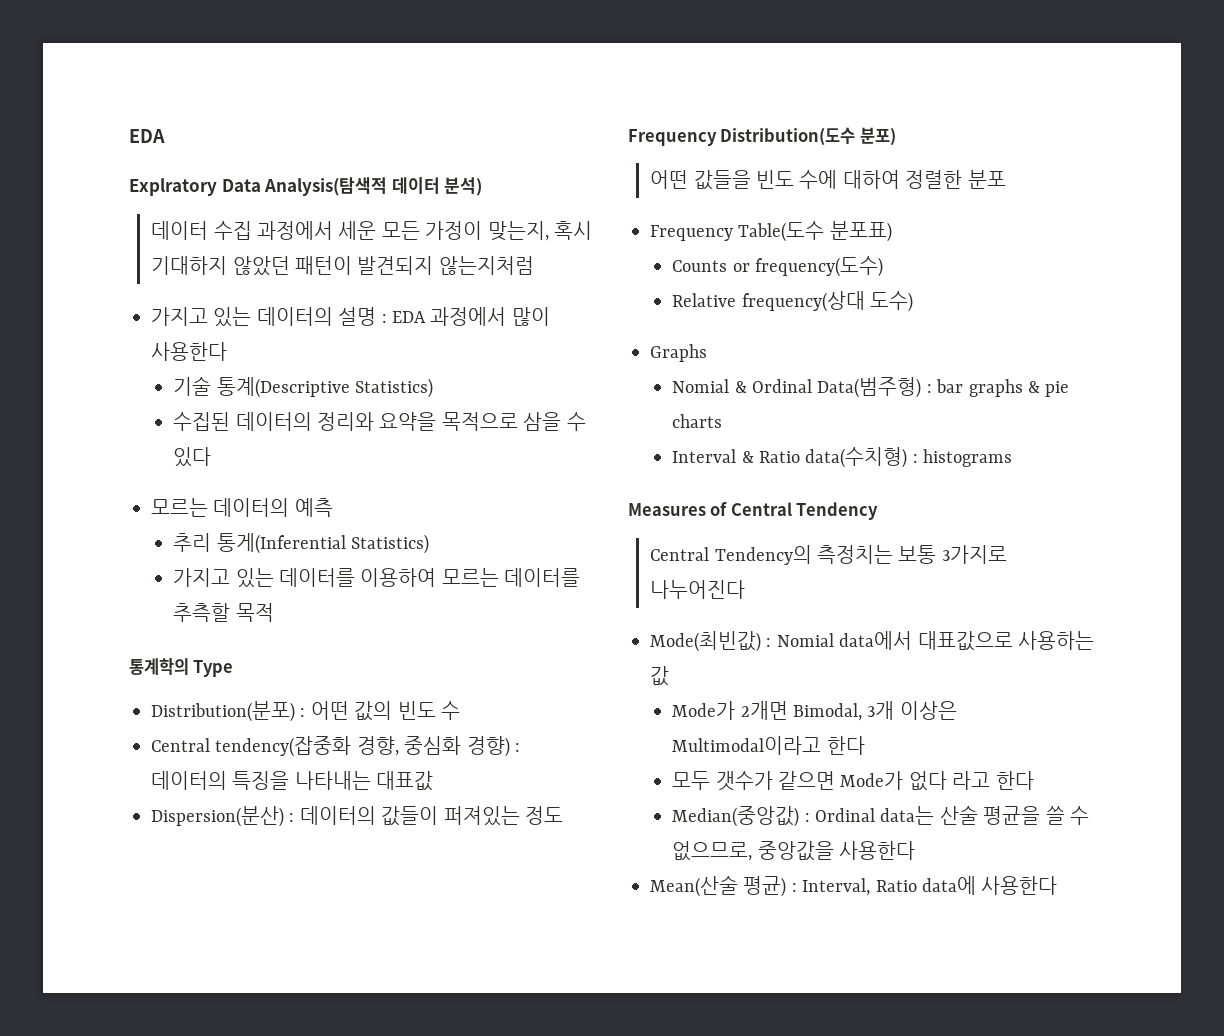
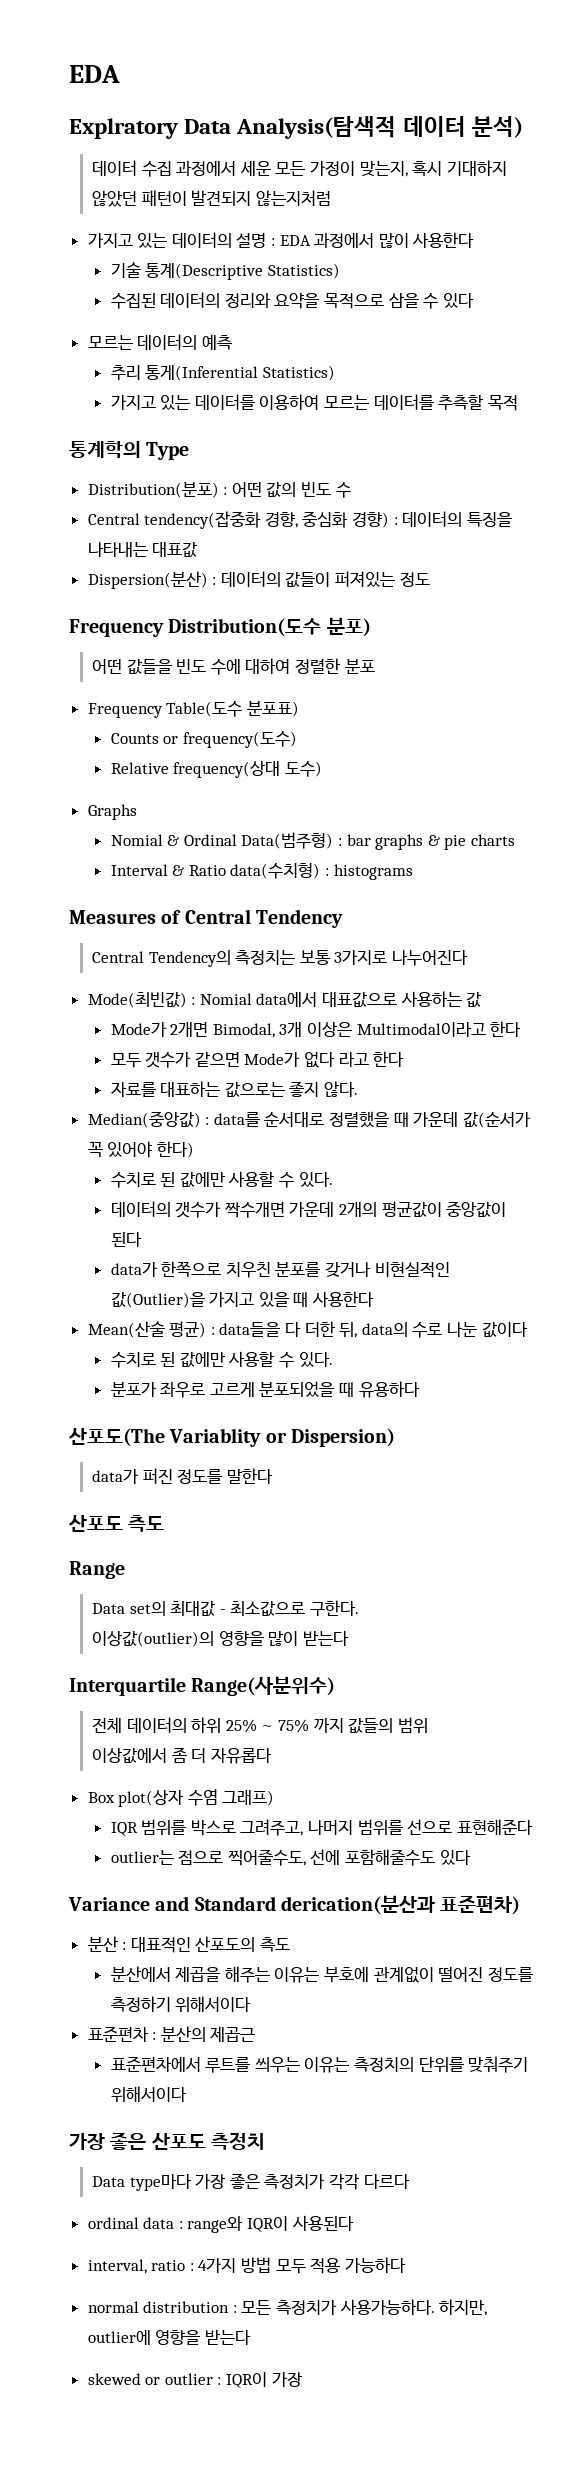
- Median(중앙값) : Ordinal data는 산술 평균을 쓸 수 없으므로, 중앙값을 사용한다
- Mean(산술 평균) : Interval, Ratio data에 사용한다
+ 자료를 대표하는 값으로는 좋지 않다.
+ Median(중앙값) : data를 순서대로 정렬했을 때 가운데 값(순서가 꼭 있어야 한다)
+ 수치로 된 값에만 사용할 수 있다.
+ 데이터의 갯수가 짝수개면 가운데 2개의 평균값이 중앙값이 된다
+ data가 한쪽으로 치우친 분포를 갖거나 비현실적인 값(Outlier)을 가지고 있을 때 사용한다
+ Mean(산술 평균) : data들을 다 더한 뒤, data의 수로 나눈 값이다
+ 수치로 된 값에만 사용할 수 있다.
+ 분포가 좌우로 고르게 분포되었을 때 유용하다
+ 산포도(The Variablity or Dispersion)
+ data가 퍼진 정도를 말한다
+ 산포도 측도
+ Range
+ Data set의 최대값 - 최소값으로 구한다.
+ 이상값(outlier)의 영향을 많이 받는다
+ Interquartile Range(사분위수)
+ 전체 데이터의 하위 25% ~ 75% 까지 값들의 범위
+ 이상값에서 좀 더 자유롭다
+ Box plot(상자 수염 그래프)
+ IQR 범위를 박스로 그려주고, 나머지 범위를 선으로 표현해준다
+ outlier는 점으로 찍어줄수도, 선에 포함해줄수도 있다
+ Variance and Standard derication(분산과 표준편차)
+ 분산 : 대표적인 산포도의 측도
+ 분산에서 제곱을 해주는 이유는 부호에 관계없이 떨어진 정도를 측정하기 위해서이다
+ 표준편차 : 분산의 제곱근
+ 표준편차에서 루트를 씌우는 이유는 측정치의 단위를 맞춰주기 위해서이다
+ 가장 좋은 산포도 측정치
+ Data type마다 가장 좋은 측정치가 각각 다르다
+ ordinal data : range와 IQR이 사용된다
+ interval, ratio : 4가지 방법 모두 적용 가능하다
+ normal distribution : 모든 측정치가 사용가능하다. 하지만, outlier에 영향을 받는다
+ skewed or outlier : IQR이 가장

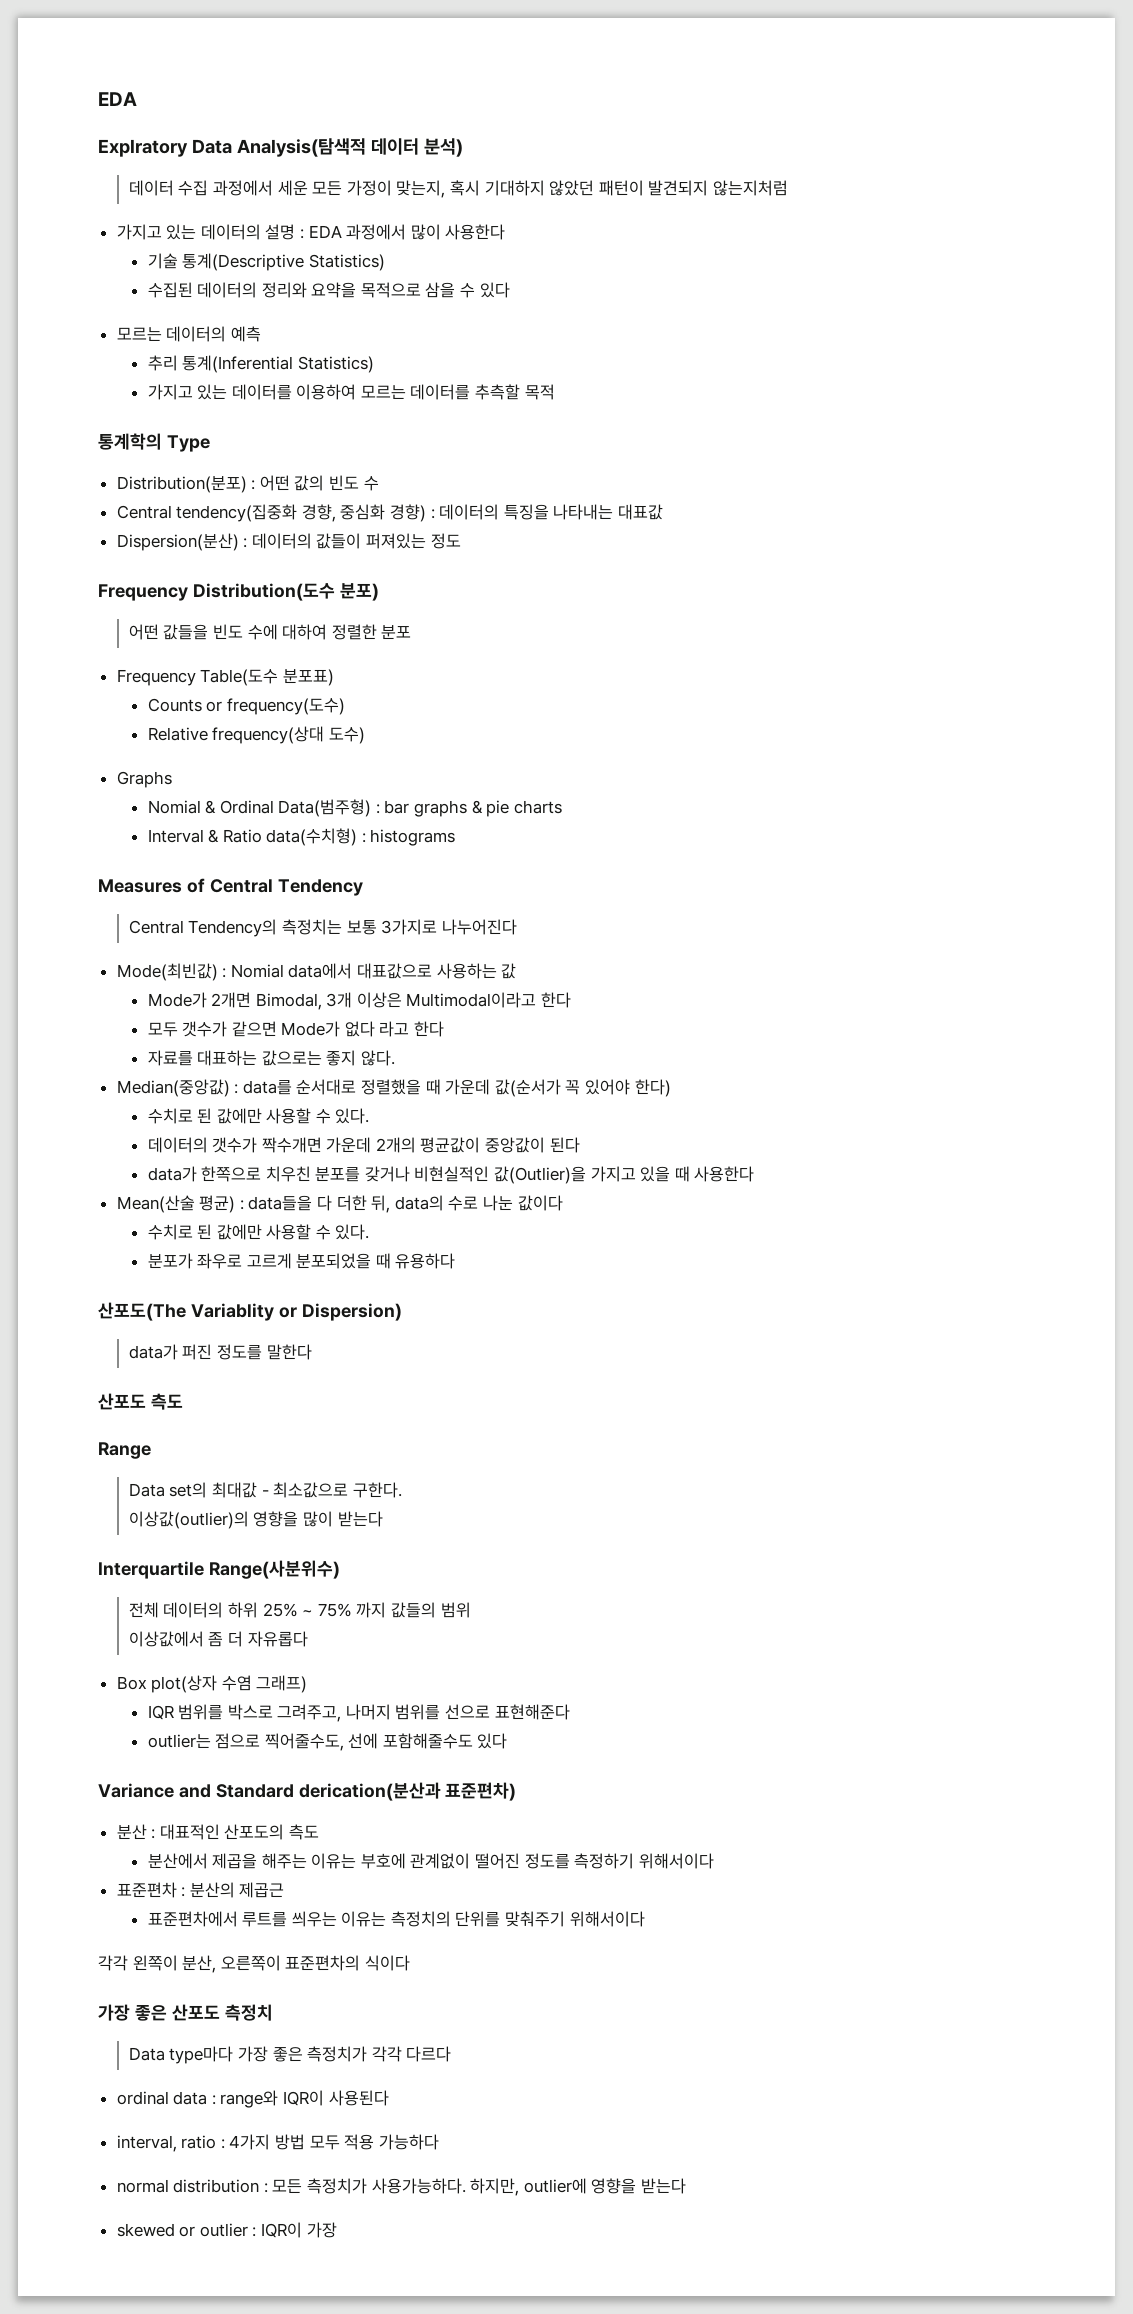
- 추리 통게(Inferential Statistics)
+ 추리 통계(Inferential Statistics)
- Central tendency(잡중화 경향, 중심화 경향) : 데이터의 특징을 나타내는 대표값
+ Central tendency(집중화 경향, 중심화 경향) : 데이터의 특징을 나타내는 대표값
+ 각각 왼쪽이 분산, 오른쪽이 표준편차의 식이다

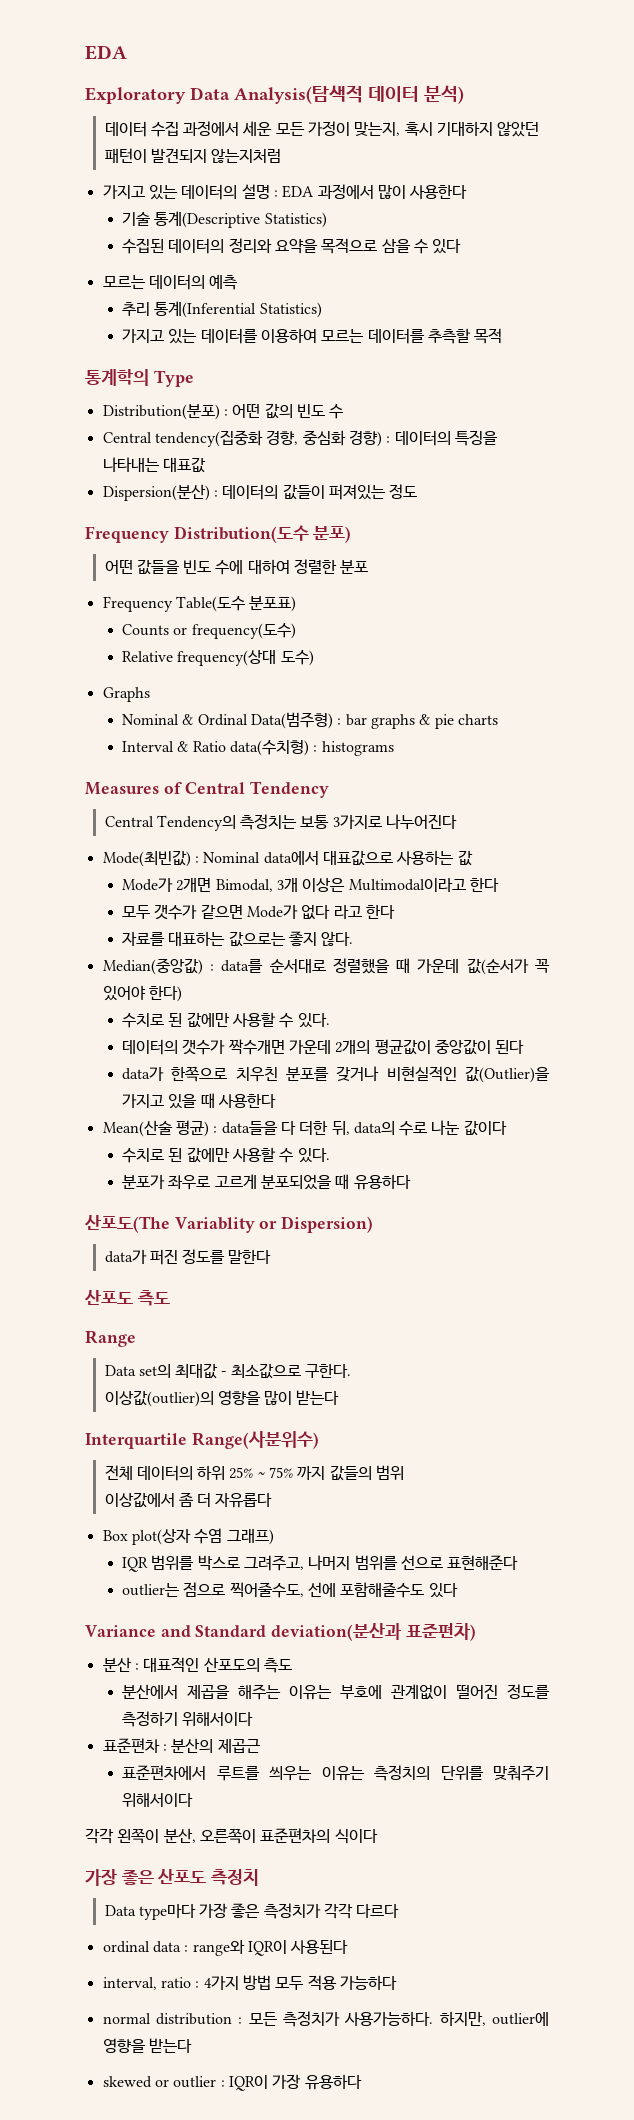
- Explratory Data Analysis(탐색적 데이터 분석)
+ Exploratory Data Analysis(탐색적 데이터 분석)
- Nomial & Ordinal Data(범주형) : bar graphs & pie charts
+ Nominal & Ordinal Data(범주형) : bar graphs & pie charts
- Mode(최빈값) : Nomial data에서 대표값으로 사용하는 값
+ Mode(최빈값) : Nominal data에서 대표값으로 사용하는 값
- Variance and Standard derication(분산과 표준편차)
+ Variance and Standard deviation(분산과 표준편차)
- skewed or outlier : IQR이 가장
+ skewed or outlier : IQR이 가장 유용하다

